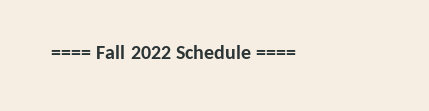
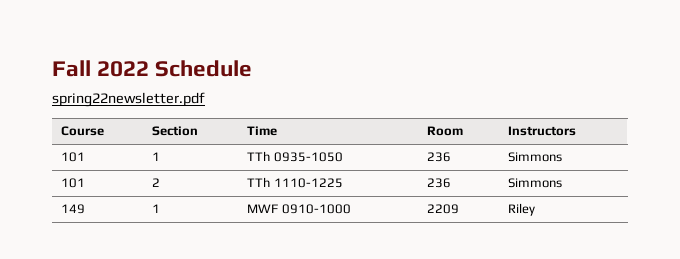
- ==== Fall 2022 Schedule ====
+ Fall 2022 Schedule
+ spring22newsletter.pdf
+ Course | Section | Time | Room | Instructors
+ 101 | 1 | TTh 0935-1050 | 236 | Simmons
+ 101 | 2 | TTh 1110-1225 | 236 | Simmons
+ 149 | 1 | MWF 0910-1000 | 2209 | Riley

